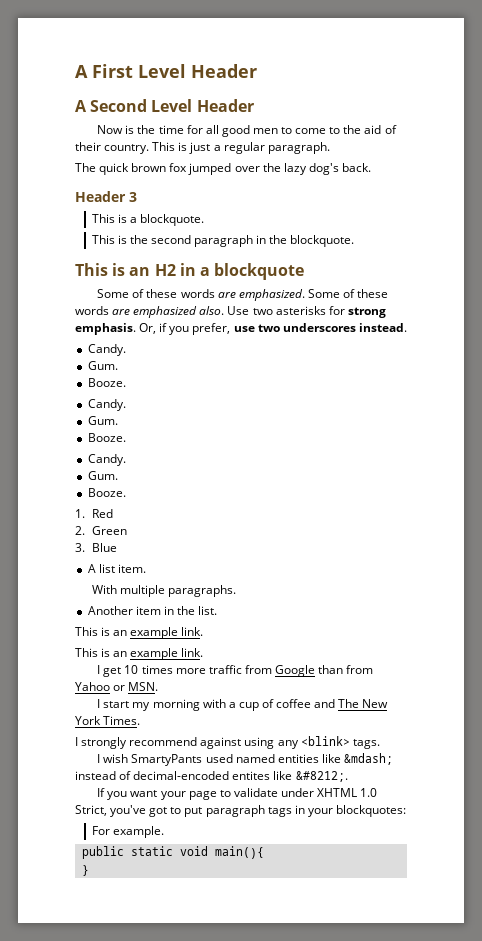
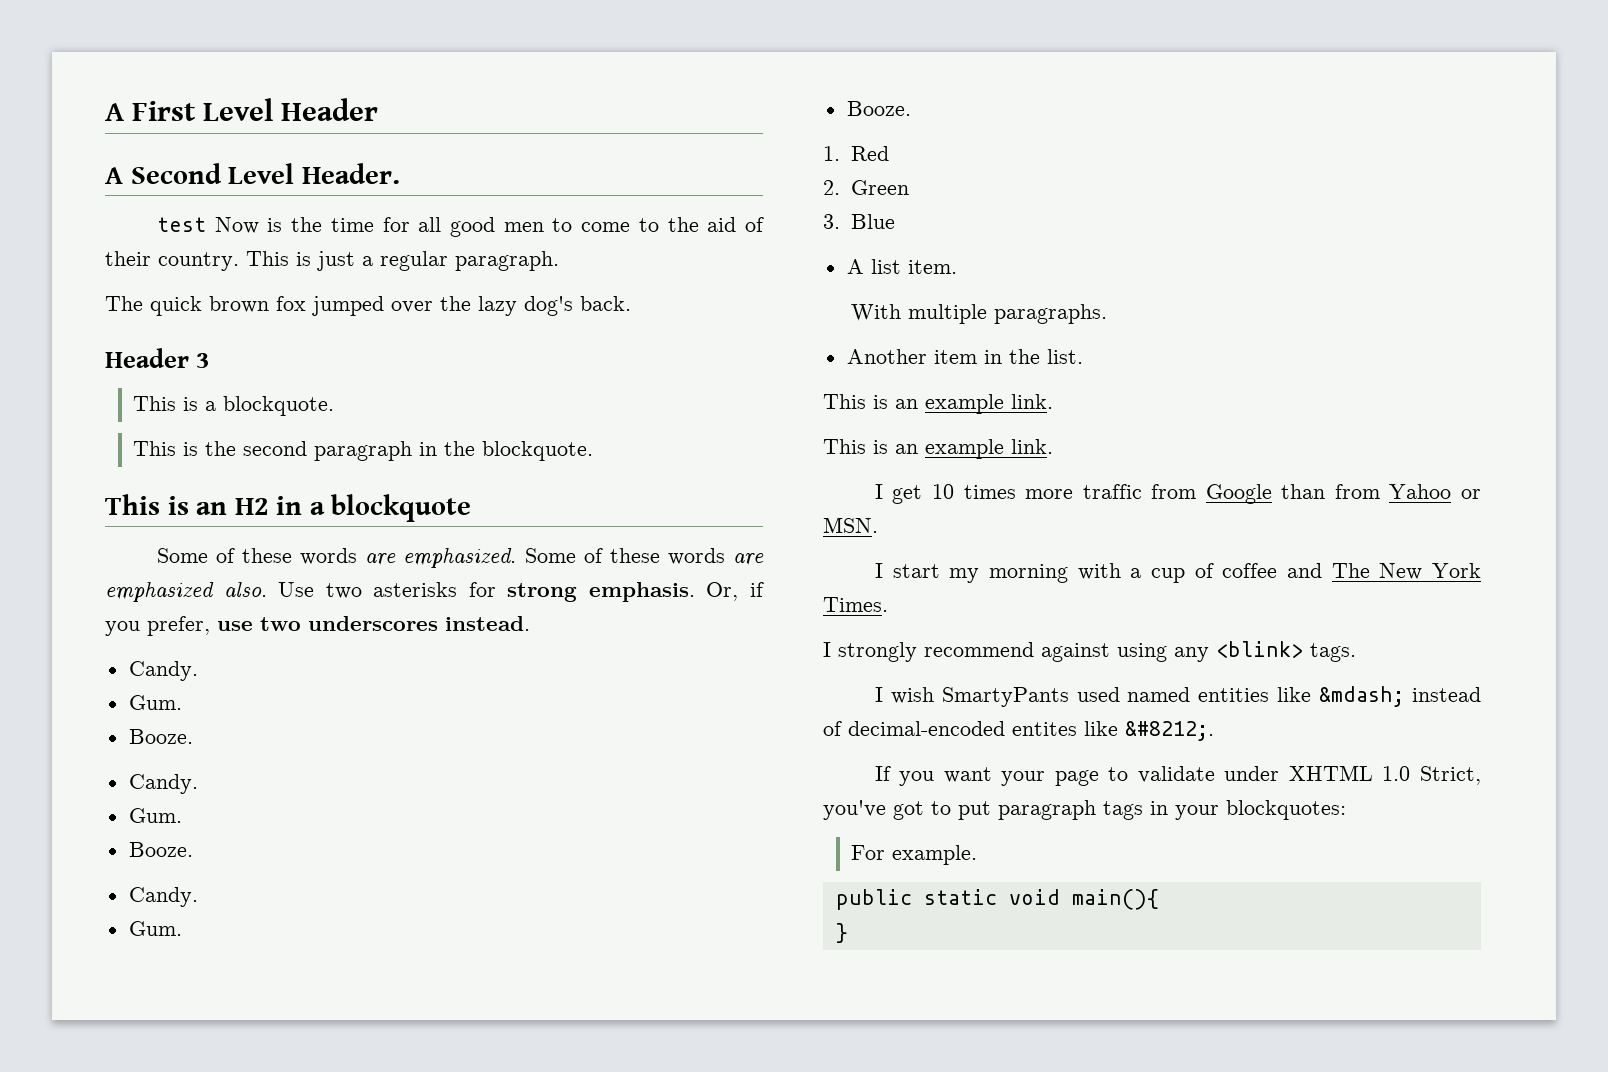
- A Second Level Header
- Now is the time for all good men to come to the aid of their country.
+ A Second Level Header.
+ test Now is the time for all good men to come to the aid of their country.

